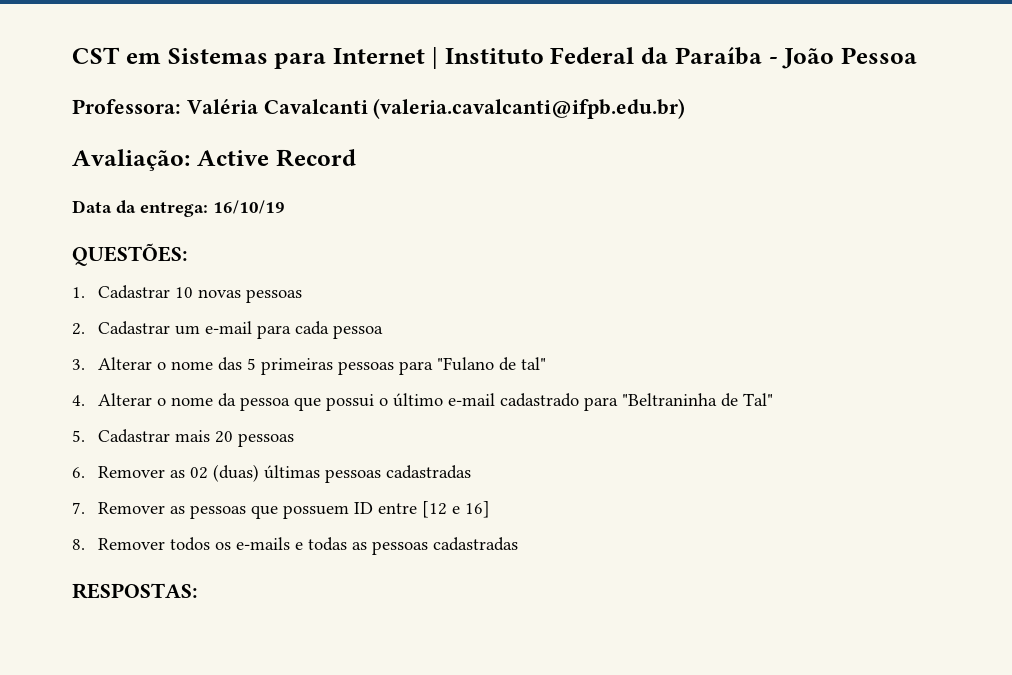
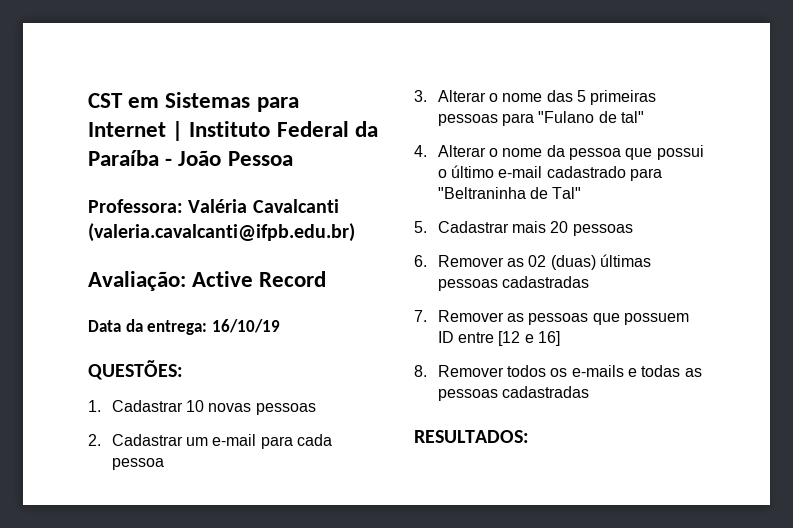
- RESPOSTAS:
+ RESULTADOS:

